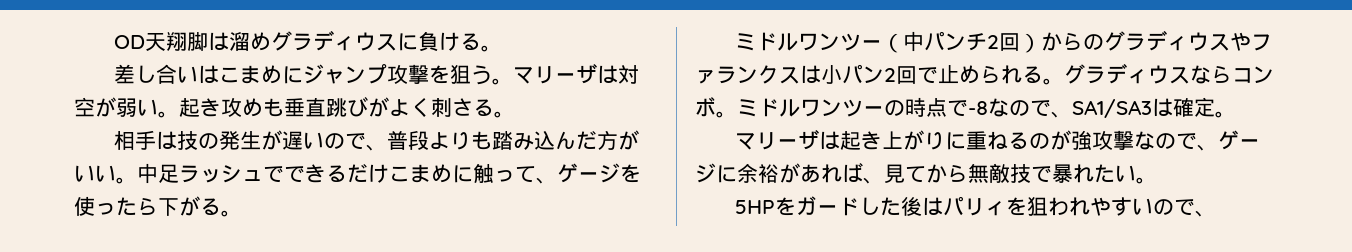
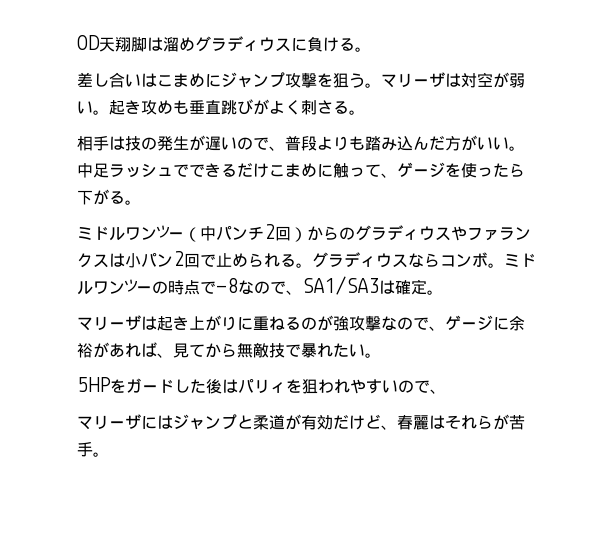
+ マリーザにはジャンプと柔道が有効だけど、春麗はそれらが苦手。

